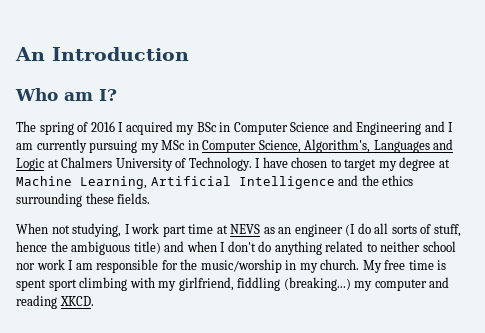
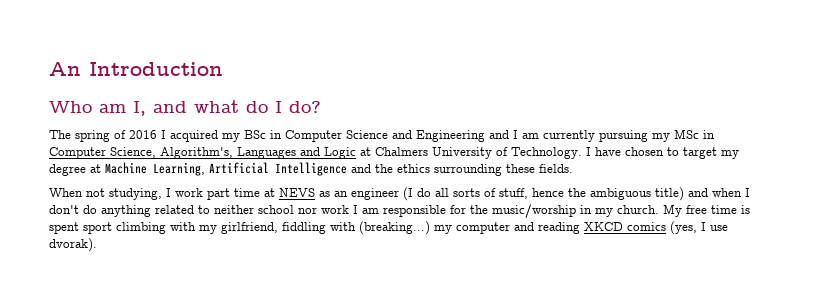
- Who am I?
+ Who am I, and what do I do?
- My free time is spent sport climbing with my girlfriend, fiddling (breaking...) my computer and reading XKCD.
+ My free time is spent sport climbing with my girlfriend, fiddling with (breaking...) my computer and reading XKCD comics (yes, I use dvorak).

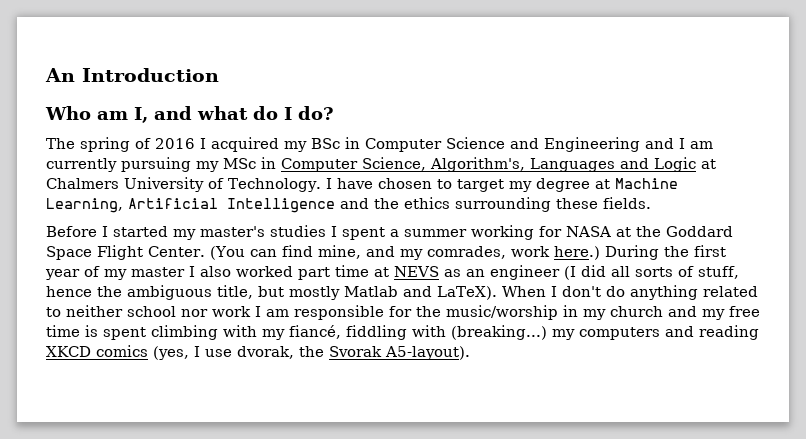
- When not studying, I work part time at NEVS as an engineer (I do all sorts of stuff, hence the ambiguous title) and when I don't do anything related to neither school nor work I am responsible for the music/worship in my church. My free time is spent sport climbing with my girlfriend, fiddling with (breaking...) my computer and reading XKCD comics (yes, I use dvorak).
+ Before I started my master's studies I spent a summer working for NASA at the Goddard Space Flight Center. (You can find mine, and my comrades, work here.) During the first year of my master I also worked part time at NEVS as an engineer (I did all sorts of stuff, hence the ambiguous title, but mostly Matlab and LaTeX). When I don't do anything related to neither school nor work I am responsible for the music/worship in my church and my free time is spent climbing with my fiancé, fiddling with (breaking...) my computers and reading XKCD comics (yes, I use dvorak, the Svorak A5-layout).

